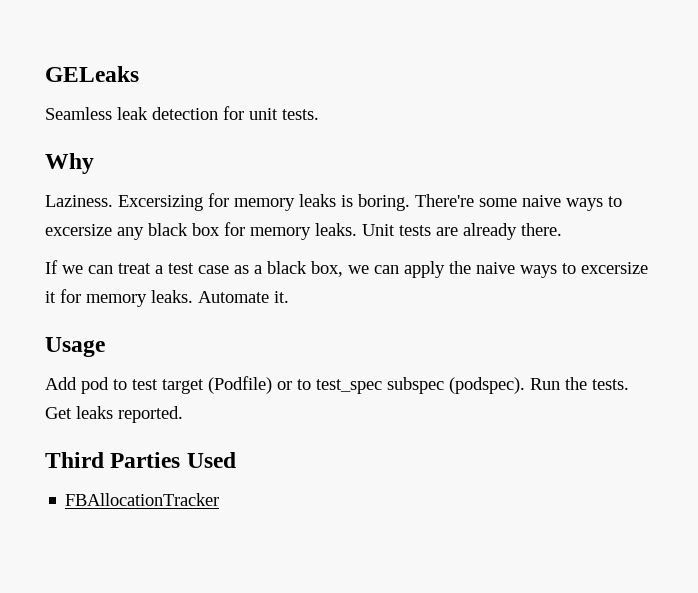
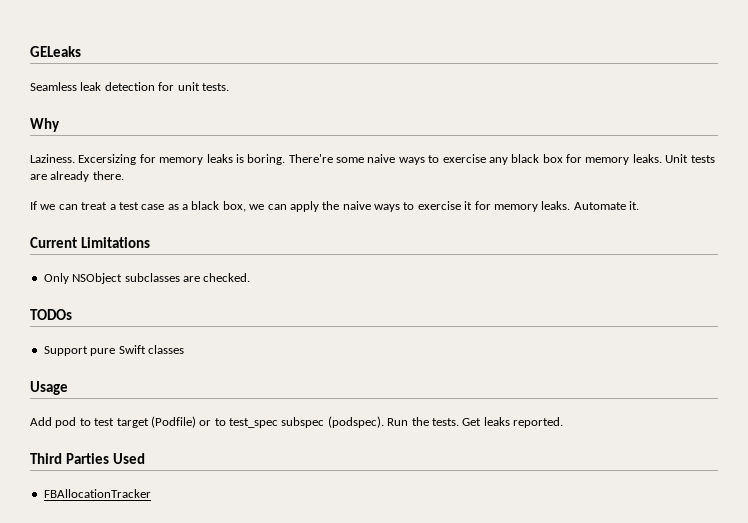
- There're some naive ways to excersize any black box for memory leaks.
+ There're some naive ways to exercise any black box for memory leaks.
- If we can treat a test case as a black box, we can apply the naive ways to excersize it for memory leaks.
+ If we can treat a test case as a black box, we can apply the naive ways to exercise it for memory leaks.
+ Current Limitations
+ Only NSObject subclasses are checked.
+ TODOs
+ Support pure Swift classes

